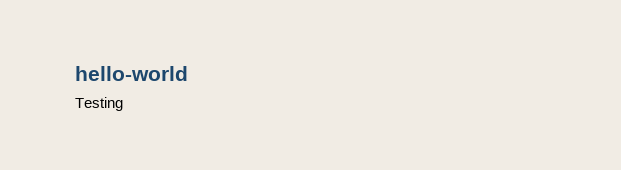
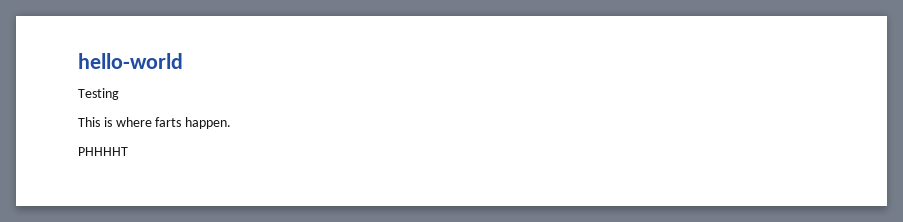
+ This is where farts happen.
+ PHHHHT

